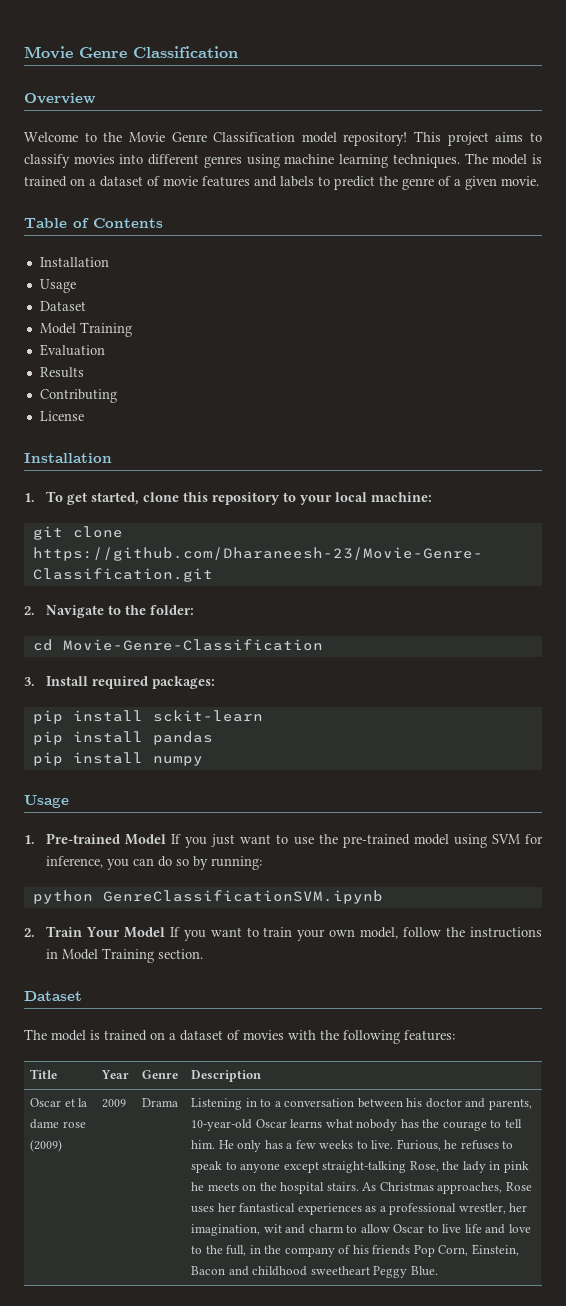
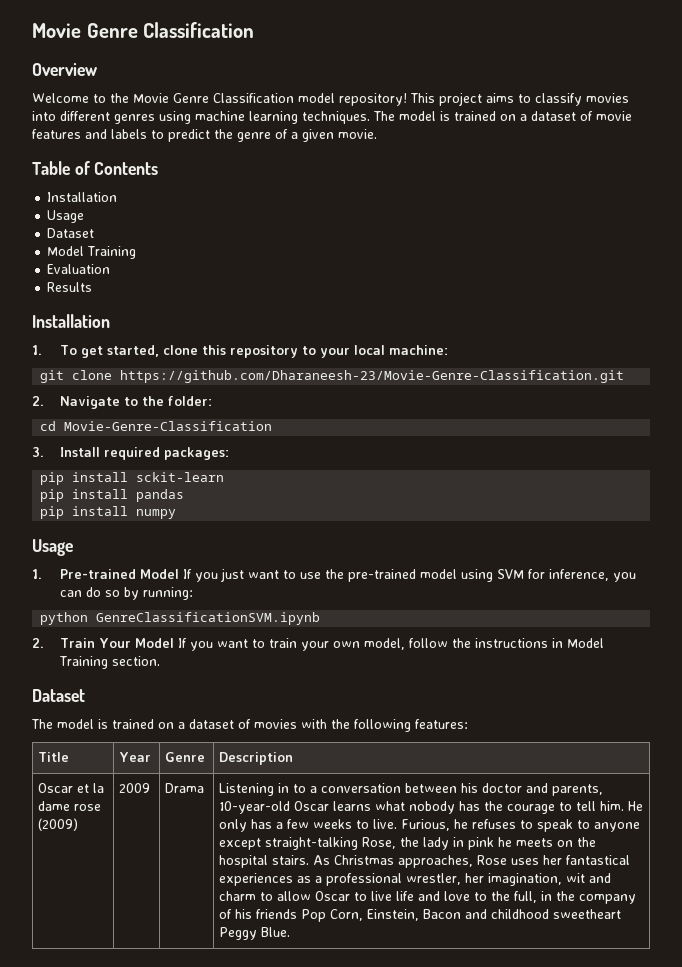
- Contributing
- License

